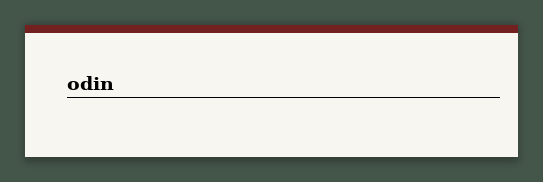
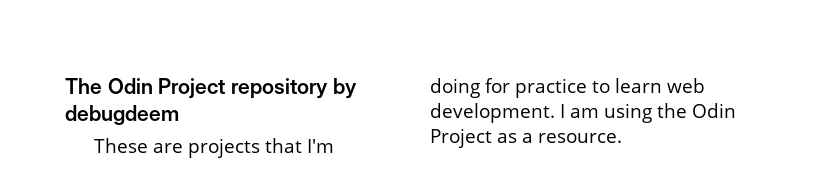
- odin
+ The Odin Project repository by debugdeem
+ These are projects that I'm doing for practice to learn web development. I am using the Odin Project as a resource.

